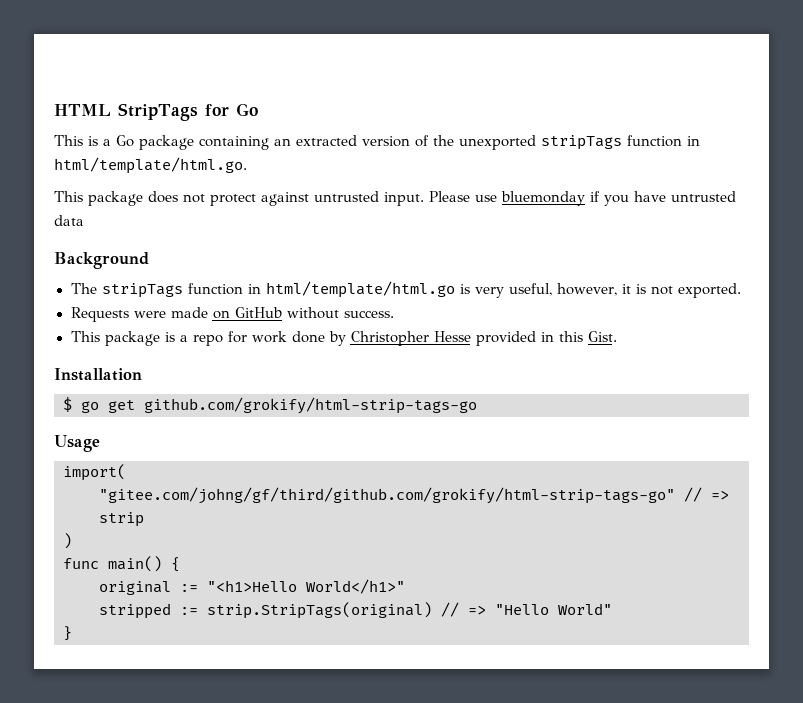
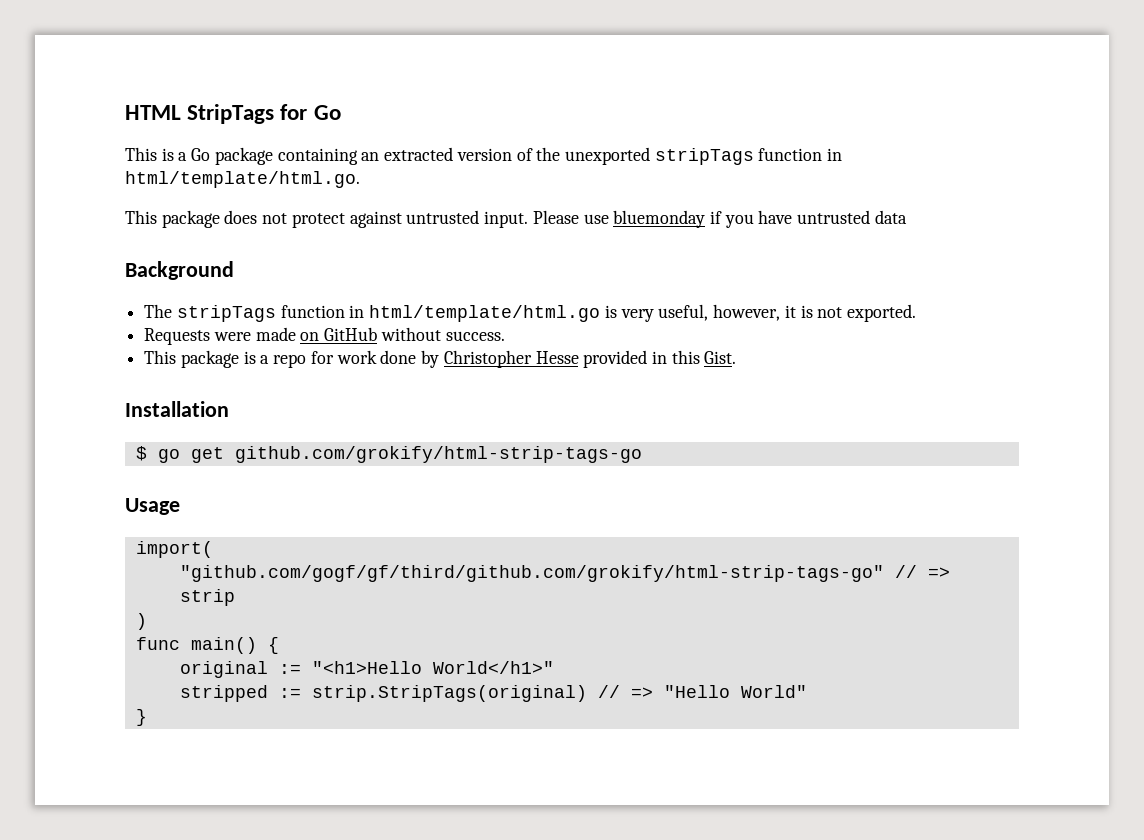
- "gitee.com/johng/gf/third/github.com/grokify/html-strip-tags-go" // => strip
+ "github.com/gogf/gf/third/github.com/grokify/html-strip-tags-go" // => strip

